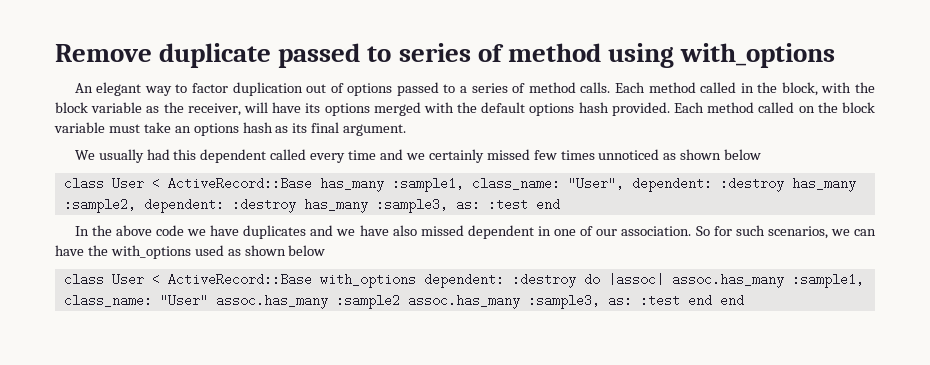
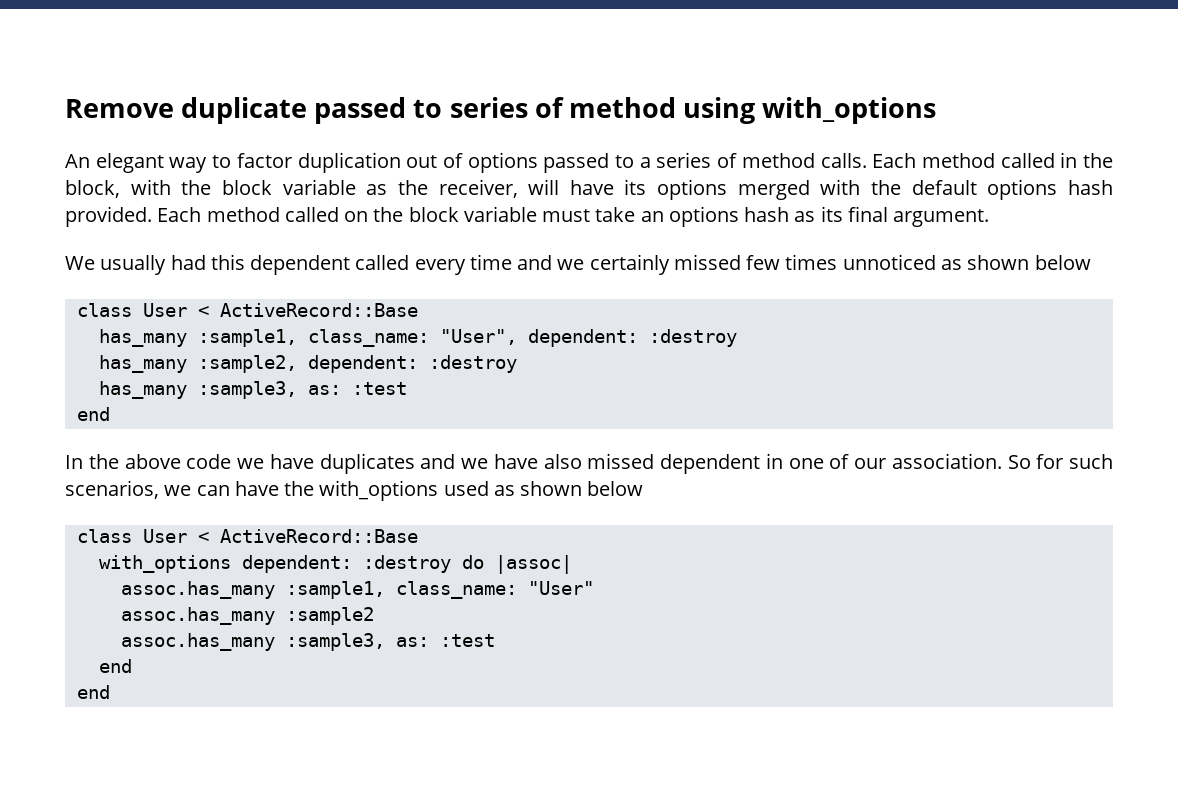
  We usually had this dependent called every time and we certainly missed few times unnoticed as shown below
- class User < ActiveRecord::Base has_many :sample1, class_name: "User", dependent: :destroy has_many :sample2, dependent: :destroy has_many :sample3, as: :test end
+ class User < ActiveRecord::Base
+ has_many :sample1, class_name: "User", dependent: :destroy
+ has_many :sample2, dependent: :destroy
+ has_many :sample3, as: :test
+ end
  So for such scenarios, we can have the with_options used as shown below
- class User < ActiveRecord::Base with_options dependent: :destroy do |assoc| assoc.has_many :sample1, class_name: "User" assoc.has_many :sample2 assoc.has_many :sample3, as: :test end end
+ class User < ActiveRecord::Base
+ with_options dependent: :destroy do |assoc|
+ assoc.has_many :sample1, class_name: "User"
+ assoc.has_many :sample2
+ assoc.has_many :sample3, as: :test
+ end
+ end

